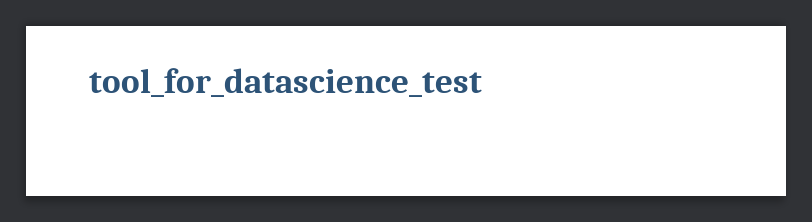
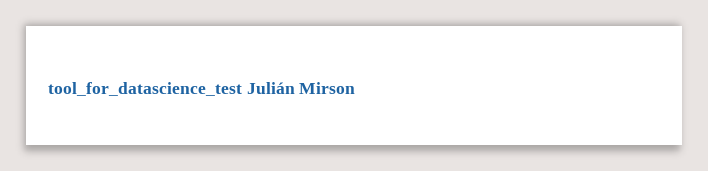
- tool_for_datascience_test
+ tool_for_datascience_test Julián Mirson

